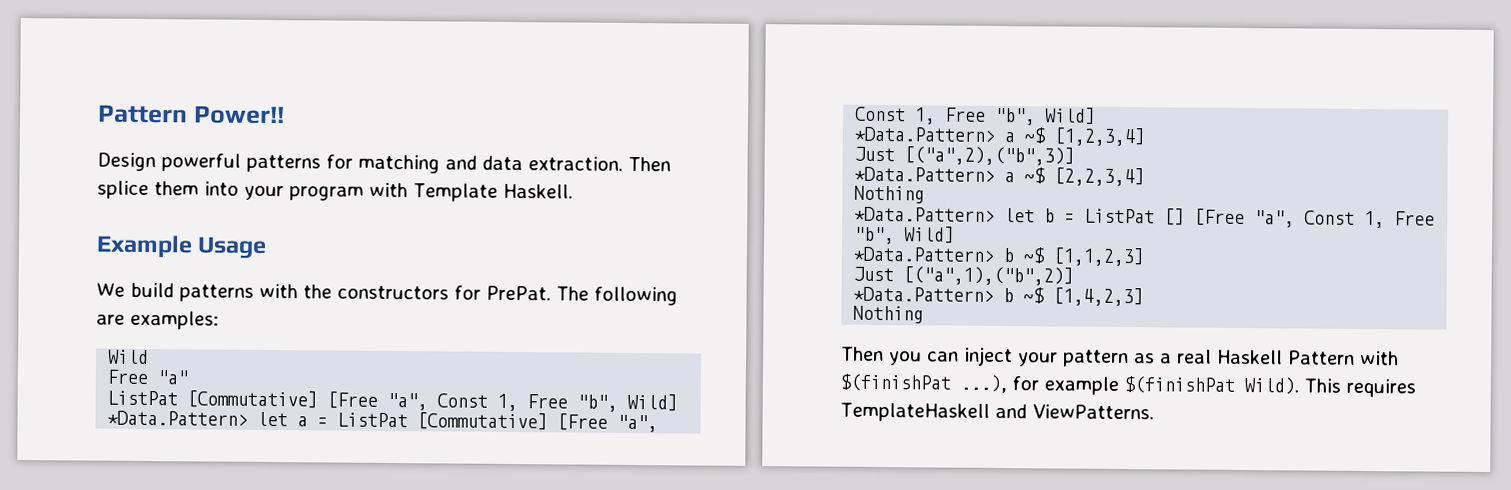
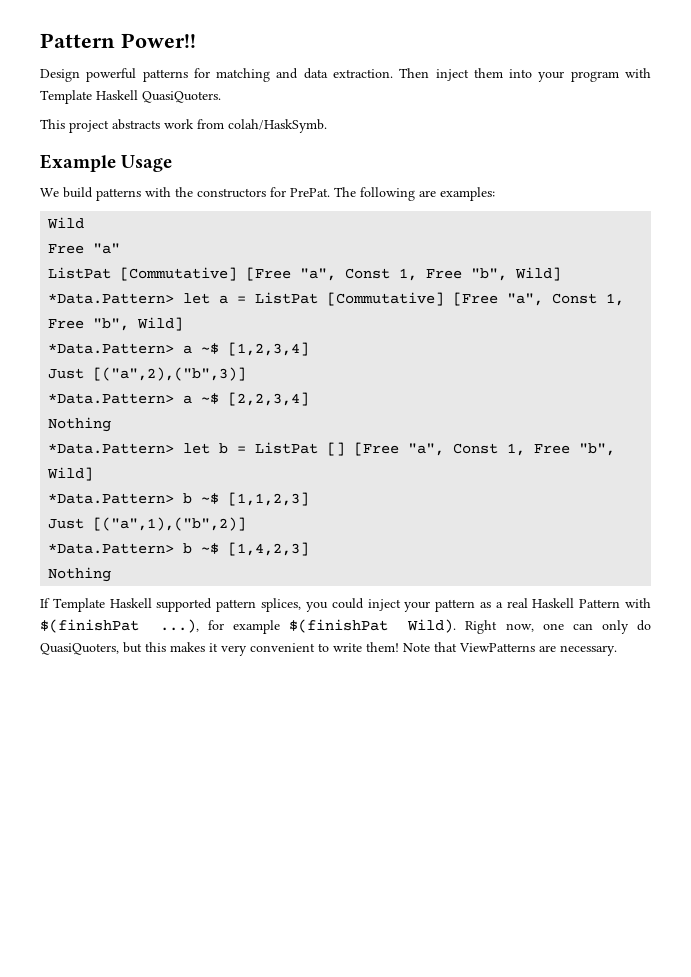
- Then splice them into your program with Template Haskell.
+ Then inject them into your program with Template Haskell QuasiQuoters.
+ This project abstracts work from colah/HaskSymb.
- Then you can inject your pattern as a real Haskell Pattern with $(finishPat ...), for example $(finishPat Wild).
+ If Template Haskell supported pattern splices, you could inject your pattern as a real Haskell Pattern with $(finishPat ...), for example $(finishPat Wild).
- This requires TemplateHaskell and ViewPatterns.
+ Right now, one can only do QuasiQuoters, but this makes it very convenient to write them! Note that ViewPatterns are necessary.

